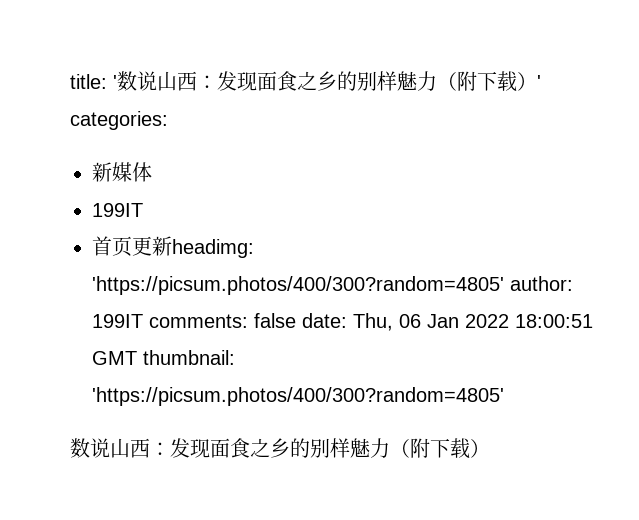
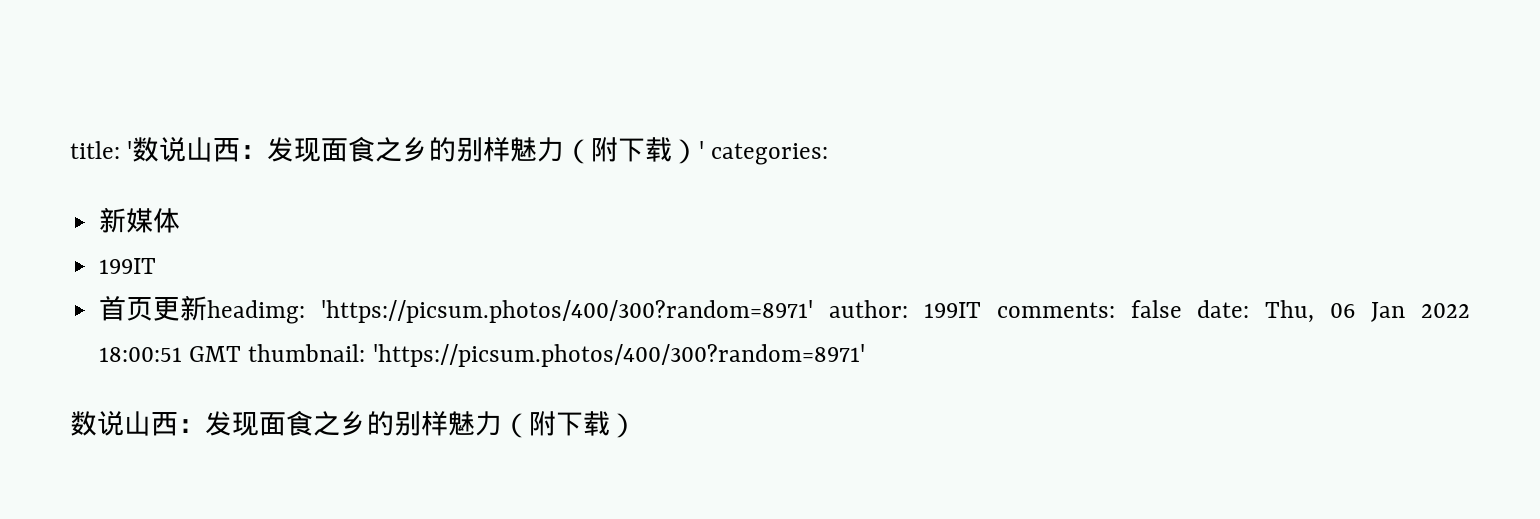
- 首页更新headimg: 'https://picsum.photos/400/300?random=4805' author: 199IT comments: false date: Thu, 06 Jan 2022 18:00:51 GMT thumbnail: 'https://picsum.photos/400/300?random=4805'
+ 首页更新headimg: 'https://picsum.photos/400/300?random=8971' author: 199IT comments: false date: Thu, 06 Jan 2022 18:00:51 GMT thumbnail: 'https://picsum.photos/400/300?random=8971'

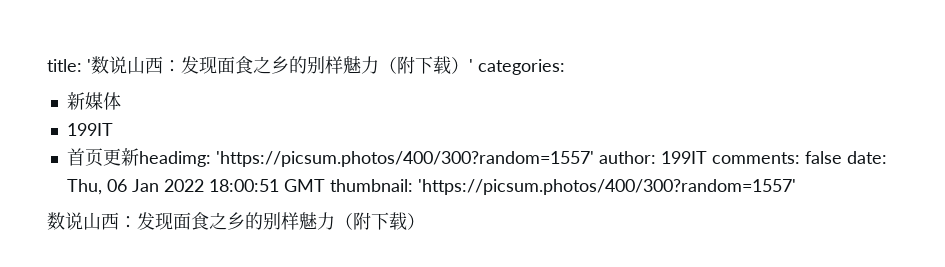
- 首页更新headimg: 'https://picsum.photos/400/300?random=8971' author: 199IT comments: false date: Thu, 06 Jan 2022 18:00:51 GMT thumbnail: 'https://picsum.photos/400/300?random=8971'
+ 首页更新headimg: 'https://picsum.photos/400/300?random=1557' author: 199IT comments: false date: Thu, 06 Jan 2022 18:00:51 GMT thumbnail: 'https://picsum.photos/400/300?random=1557'

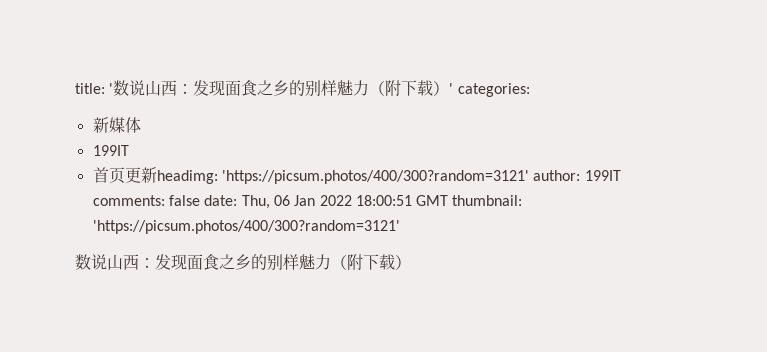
- 首页更新headimg: 'https://picsum.photos/400/300?random=1557' author: 199IT comments: false date: Thu, 06 Jan 2022 18:00:51 GMT thumbnail: 'https://picsum.photos/400/300?random=1557'
+ 首页更新headimg: 'https://picsum.photos/400/300?random=3121' author: 199IT comments: false date: Thu, 06 Jan 2022 18:00:51 GMT thumbnail: 'https://picsum.photos/400/300?random=3121'

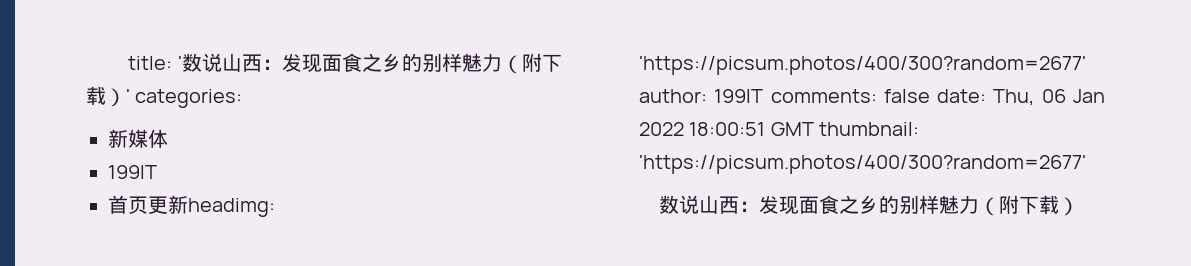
- 首页更新headimg: 'https://picsum.photos/400/300?random=3121' author: 199IT comments: false date: Thu, 06 Jan 2022 18:00:51 GMT thumbnail: 'https://picsum.photos/400/300?random=3121'
+ 首页更新headimg: 'https://picsum.photos/400/300?random=2677' author: 199IT comments: false date: Thu, 06 Jan 2022 18:00:51 GMT thumbnail: 'https://picsum.photos/400/300?random=2677'

